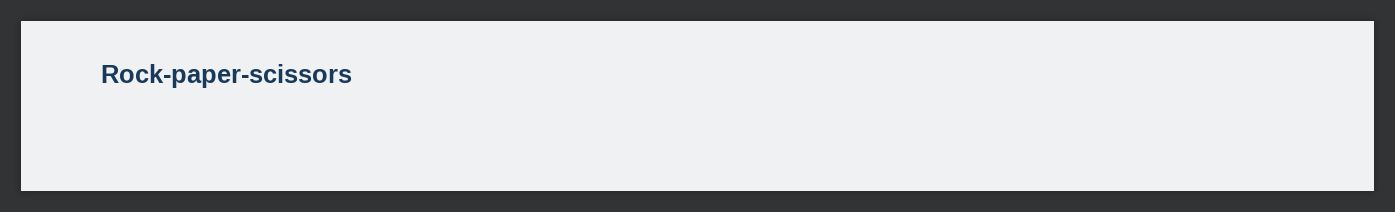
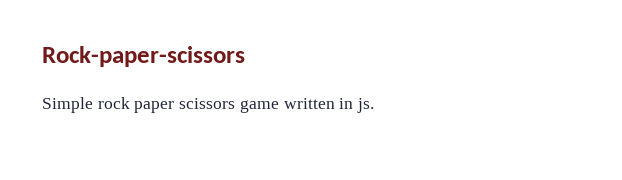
+ Simple rock paper scissors game written in js.

